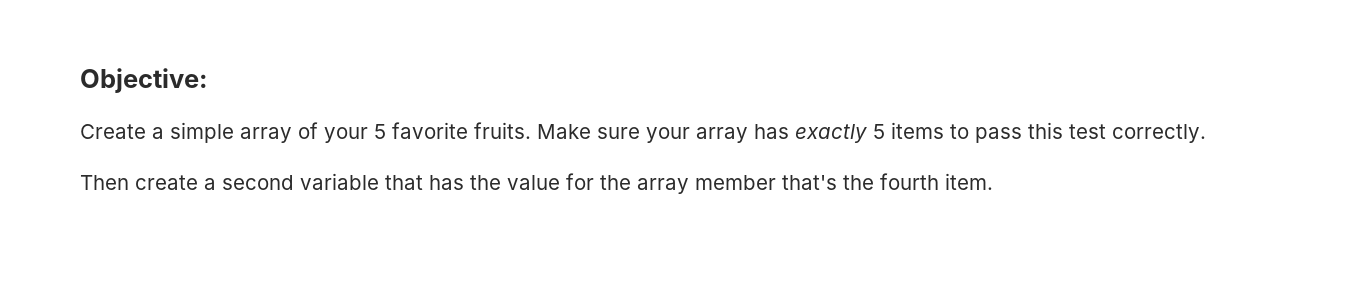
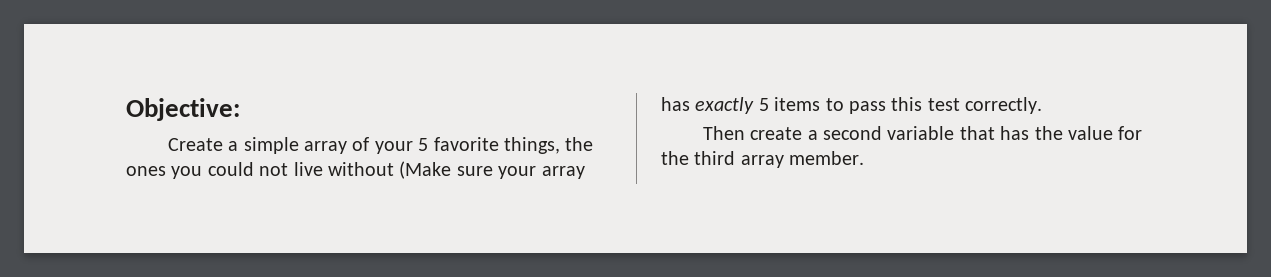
- Create a simple array of your 5 favorite fruits. Make sure your array has exactly 5 items to pass this test correctly.
+ Create a simple array of your 5 favorite things, the ones you could not live without (Make sure your array has exactly 5 items to pass this test correctly.
- Then create a second variable that has the value for the array member that's the fourth item.
+ Then create a second variable that has the value for the third array member.

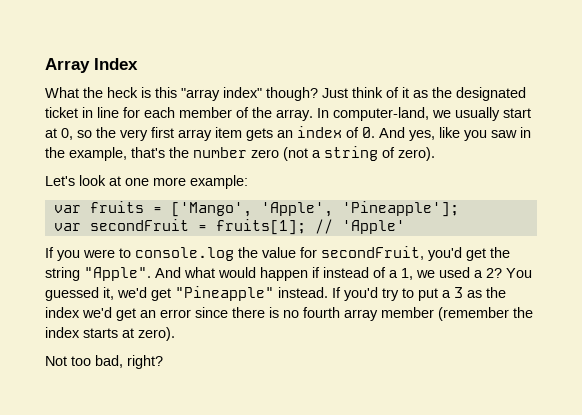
- Objective:
- Create a simple array of your 5 favorite things, the ones you could not live without (Make sure your array has exactly 5 items to pass this test correctly.
- Then create a second variable that has the value for the third array member.
+ Array Index
+ What the heck is this "array index" though? Just think of it as the designated ticket in line for each member of the array. In computer-land, we usually start at 0, so the very first array item gets an index of 0. And yes, like you saw in the example, that's the number zero (not a string of zero).
+ Let's look at one more example:
+ var fruits = ['Mango', 'Apple', 'Pineapple'];
+ var secondFruit = fruits[1]; // 'Apple'
+ If you were to console.log the value for secondFruit, you'd get the string "Apple". And what would happen if instead of a 1, we used a 2? You guessed it, we'd get "Pineapple" instead. If you'd try to put a 3 as the index we'd get an error since there is no fourth array member (remember the index starts at zero).
+ Not too bad, right?

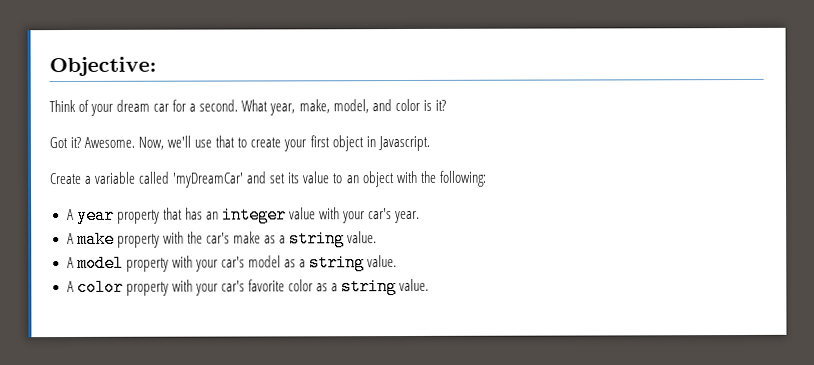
- Array Index
- What the heck is this "array index" though? Just think of it as the designated ticket in line for each member of the array. In computer-land, we usually start at 0, so the very first array item gets an index of 0. And yes, like you saw in the example, that's the number zero (not a string of zero).
- Let's look at one more example:
- var fruits = ['Mango', 'Apple', 'Pineapple'];
- var secondFruit = fruits[1]; // 'Apple'
- If you were to console.log the value for secondFruit, you'd get the string "Apple". And what would happen if instead of a 1, we used a 2? You guessed it, we'd get "Pineapple" instead. If you'd try to put a 3 as the index we'd get an error since there is no fourth array member (remember the index starts at zero).
- Not too bad, right?
+ Objective:
+ Think of your dream car for a second. What year, make, model, and color is it?
+ Got it? Awesome. Now, we'll use that to create your first object in Javascript.
+ Create a variable called 'myDreamCar' and set its value to an object with the following:
+ A year property that has an integer value with your car's year.
+ A make property with the car's make as a string value.
+ A model property with your car's model as a string value.
+ A color property with your car's favorite color as a string value.

